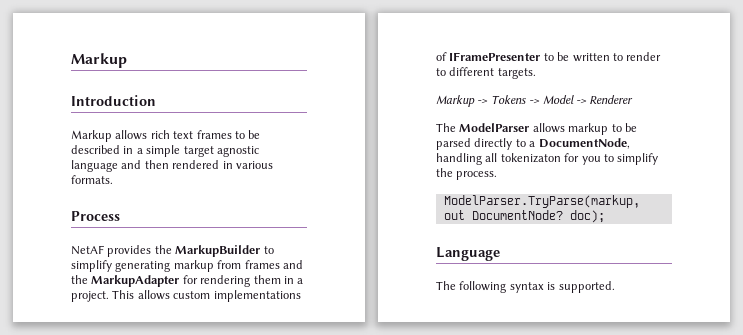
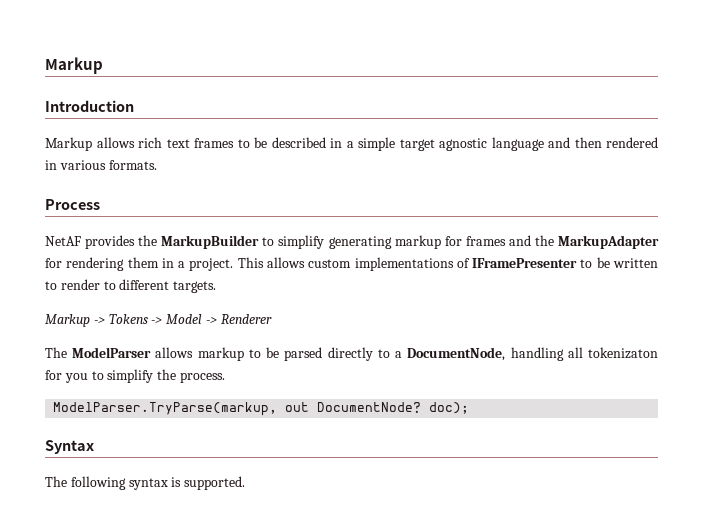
- NetAF provides the MarkupBuilder to simplify generating markup from frames and the MarkupAdapter for rendering them in a project.
+ NetAF provides the MarkupBuilder to simplify generating markup for frames and the MarkupAdapter for rendering them in a project.
- Language
+ Syntax

